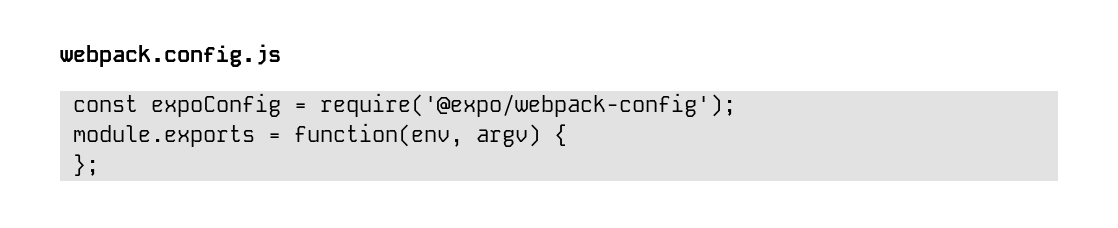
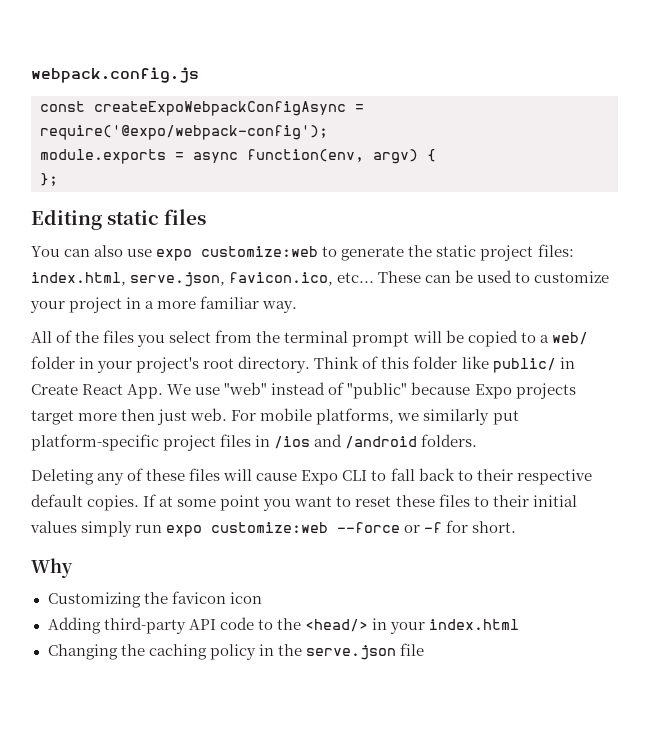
- const expoConfig = require('@expo/webpack-config');
+ const createExpoWebpackConfigAsync = require('@expo/webpack-config');
- module.exports = function(env, argv) {
+ module.exports = async function(env, argv) {
+ Editing static files
+ You can also use expo customize:web to generate the static project files: index.html, serve.json, favicon.ico, etc... These can be used to customize your project in a more familiar way.
+ All of the files you select from the terminal prompt will be copied to a web/ folder in your project's root directory. Think of this folder like public/ in Create React App. We use "web" instead of "public" because Expo projects target more then just web. For mobile platforms, we similarly put platform-specific project files in /ios and /android folders.
+ Deleting any of these files will cause Expo CLI to fall back to their respective default copies. If at some point you want to reset these files to their initial values simply run expo customize:web --force or -f for short.
+ Why
+ Customizing the favicon icon
+ Adding third-party API code to the <head/> in your index.html
+ Changing the caching policy in the serve.json file

